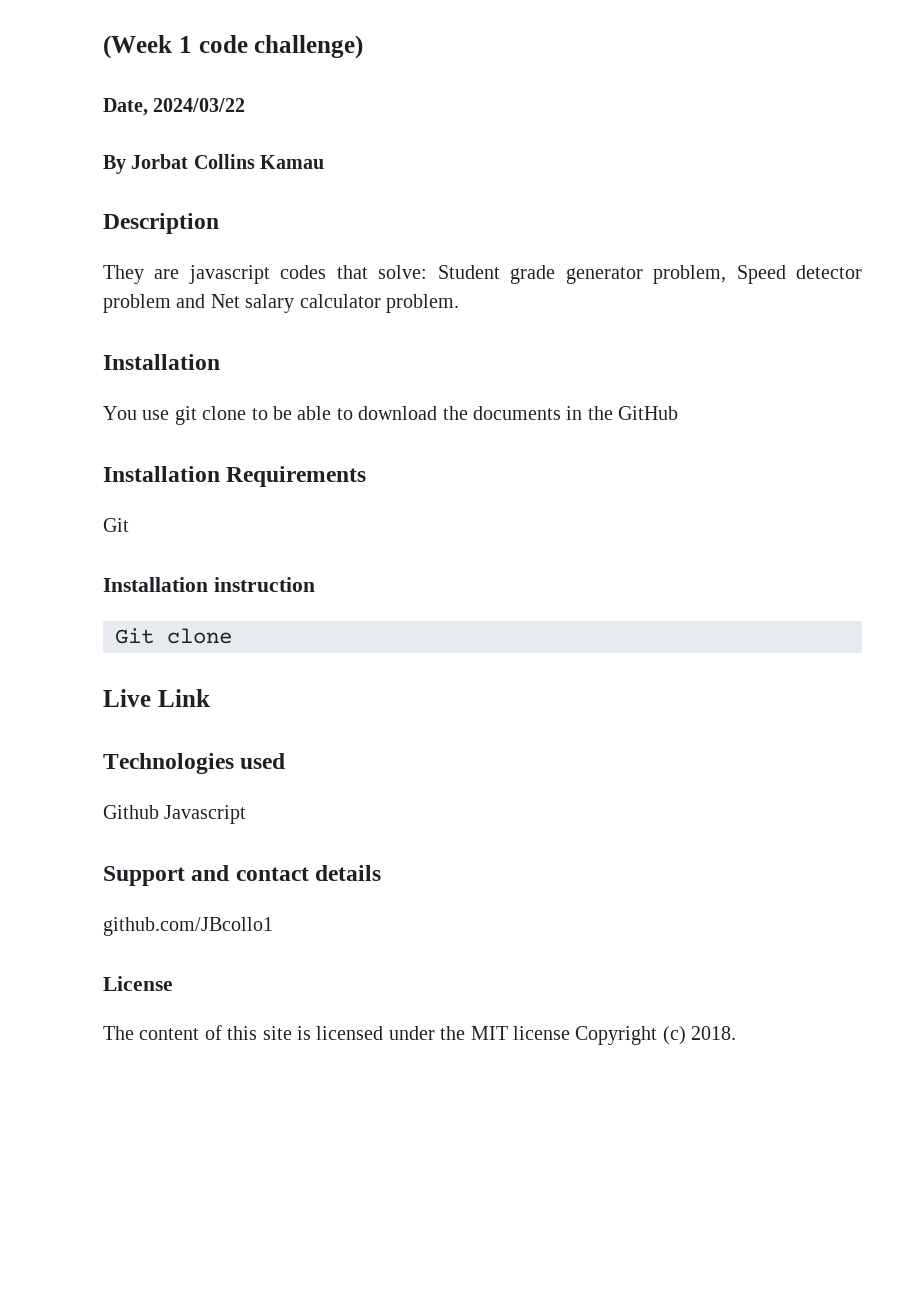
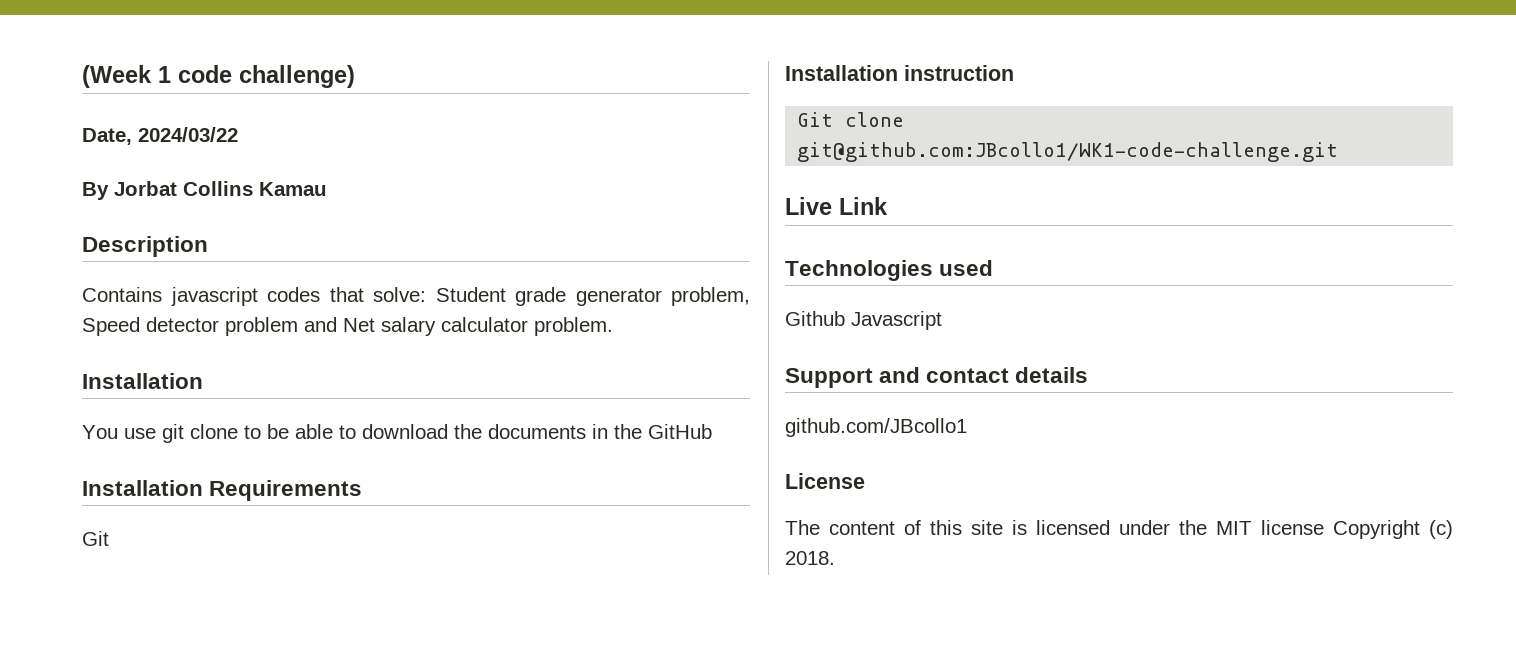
- They are javascript codes that solve: Student grade generator problem, Speed detector problem and Net salary calculator problem.
+ Contains javascript codes that solve: Student grade generator problem, Speed detector problem and Net salary calculator problem.
- Git clone
+ Git clone git@github.com:JBcollo1/WK1-code-challenge.git

